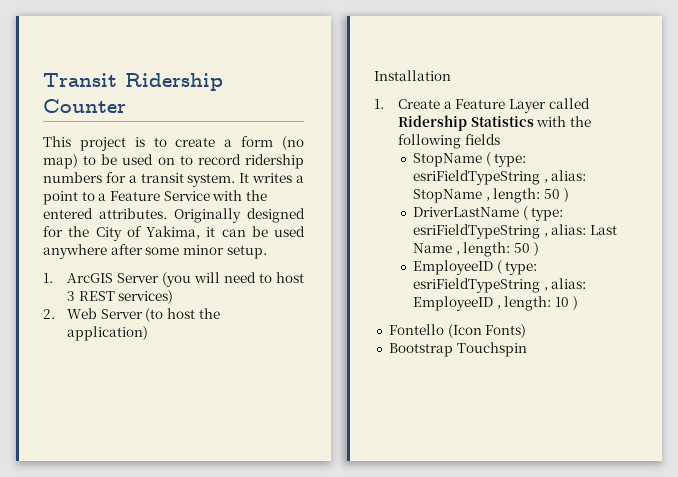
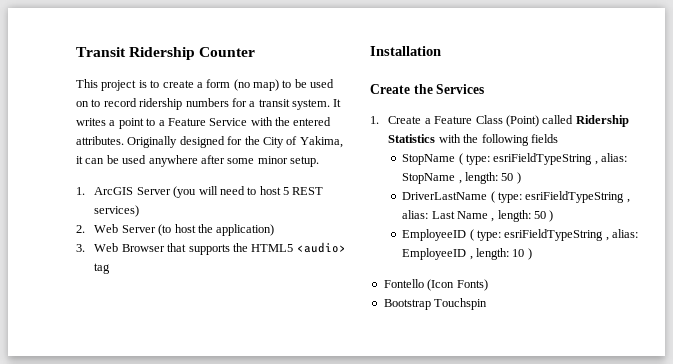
- 1. ArcGIS Server (you will need to host 3 REST services)
+ 1. ArcGIS Server (you will need to host 5 REST services)
+ 3. Web Browser that supports the HTML5 <audio> tag
  Installation
+ Create the Services
- 1. Create a Feature Layer called Ridership Statistics with the following fields
+ 1. Create a Feature Class (Point) called Ridership Statistics with the following fields

